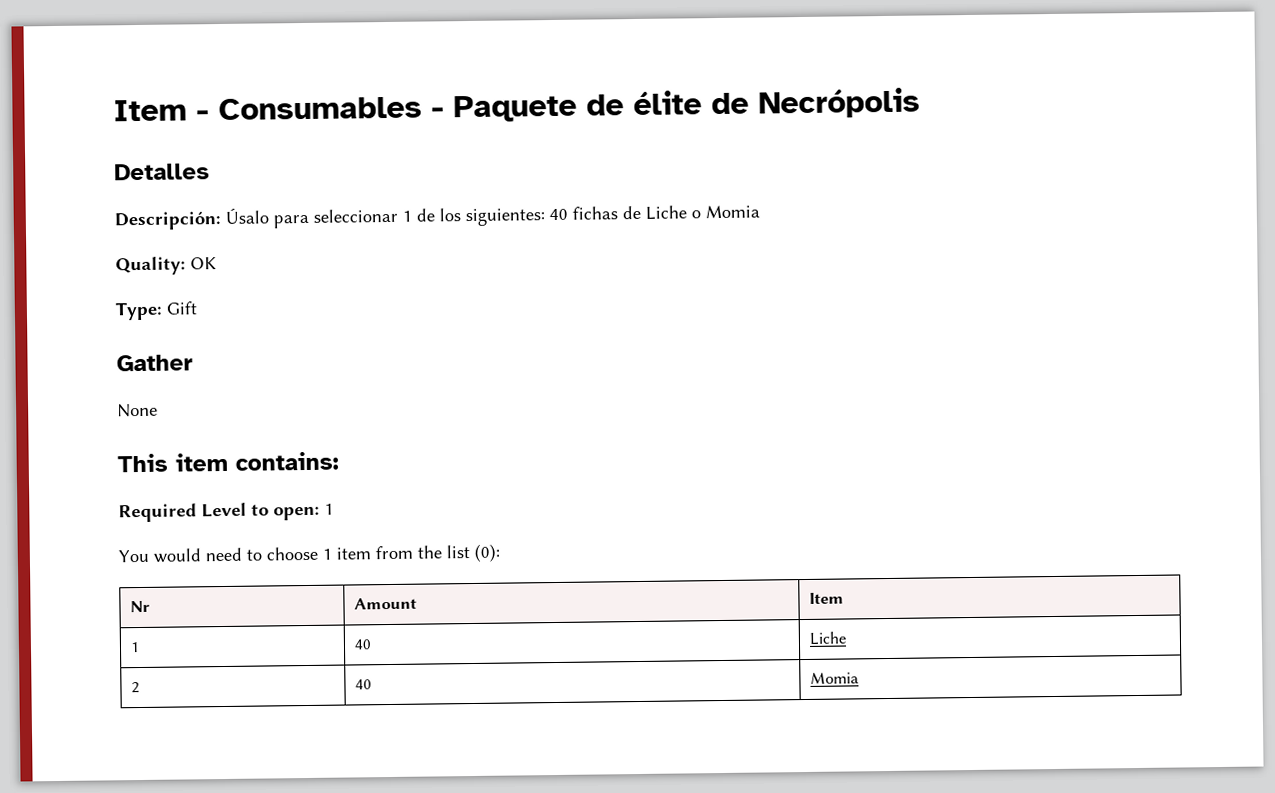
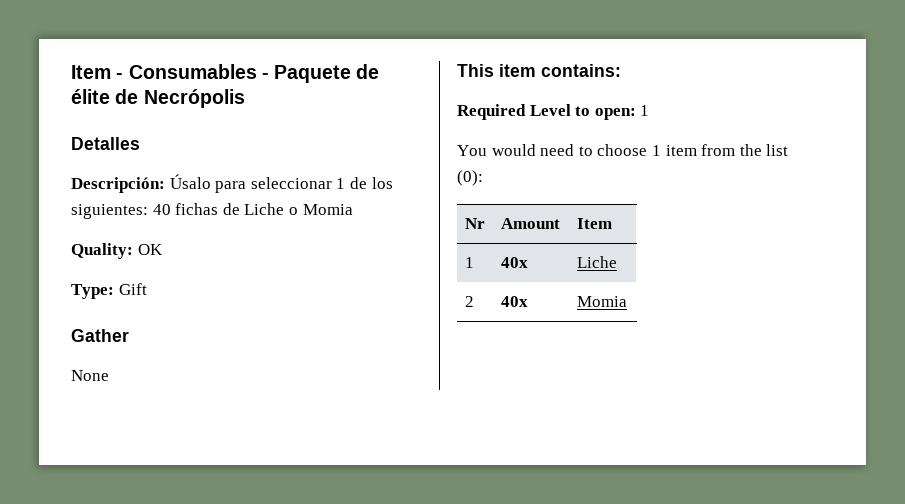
- 1 | 40 | Liche
+ 1 | 40x | Liche
- 2 | 40 | Momia
+ 2 | 40x | Momia

